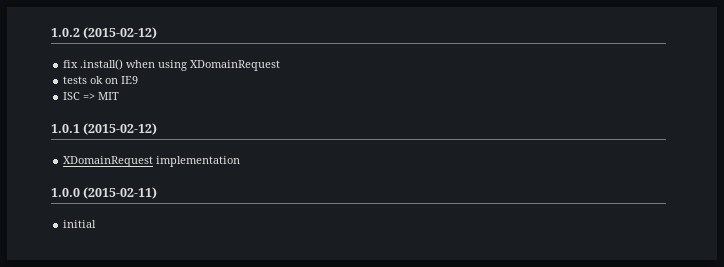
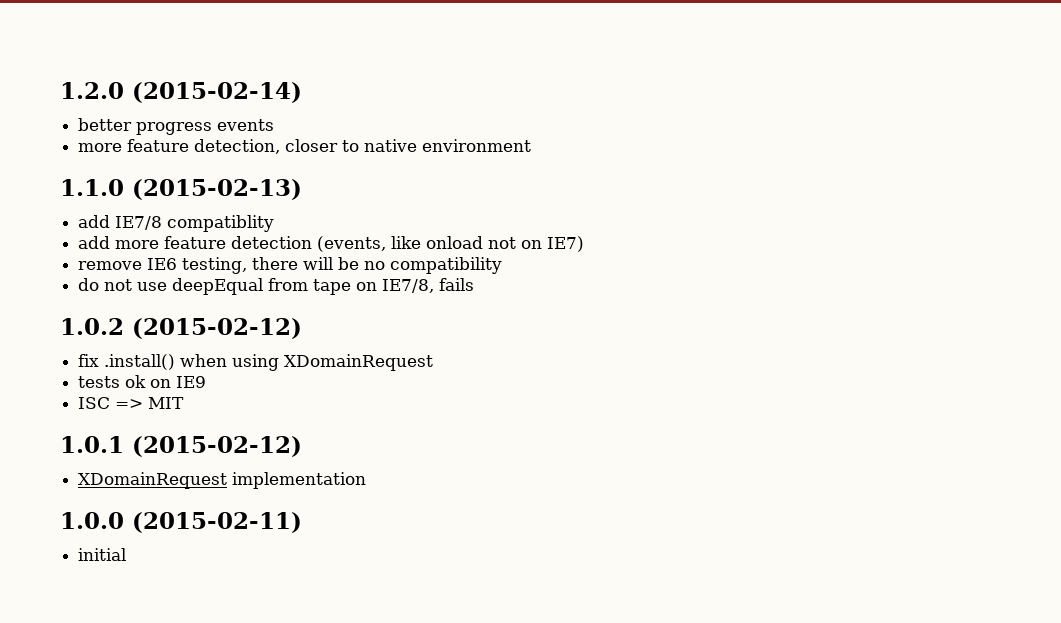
+ 1.2.0 (2015-02-14)
+ better progress events
+ more feature detection, closer to native environment
+ 1.1.0 (2015-02-13)
+ add IE7/8 compatiblity
+ add more feature detection (events, like onload not on IE7)
+ remove IE6 testing, there will be no compatibility
+ do not use deepEqual from tape on IE7/8, fails

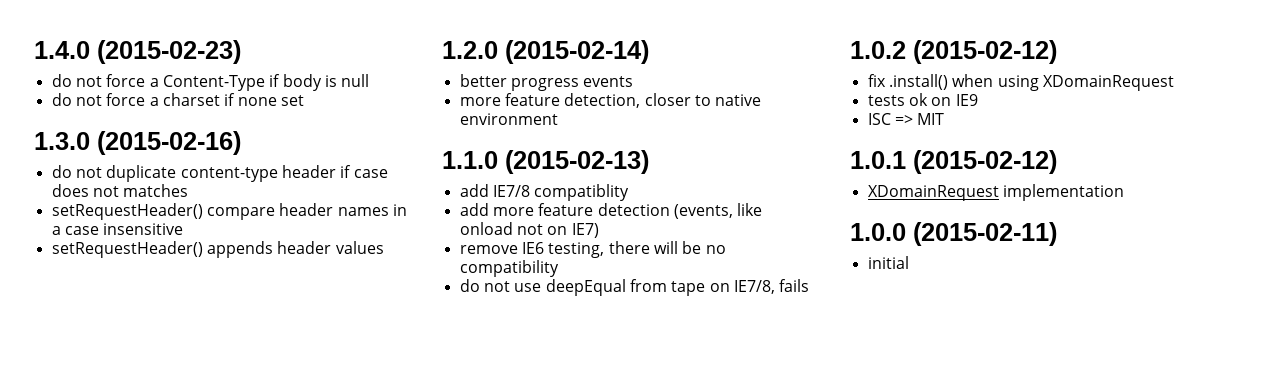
+ 1.4.0 (2015-02-23)
+ do not force a Content-Type if body is null
+ do not force a charset if none set
+ 1.3.0 (2015-02-16)
+ do not duplicate content-type header if case does not matches
+ setRequestHeader() compare header names in a case insensitive
+ setRequestHeader() appends header values

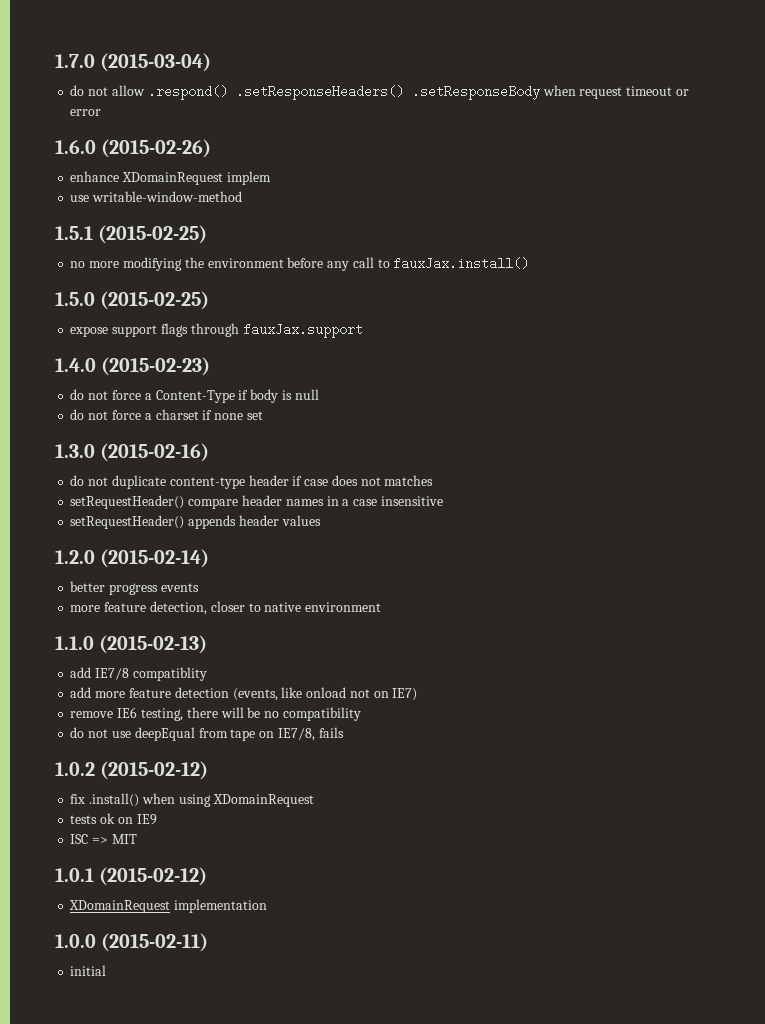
+ 1.7.0 (2015-03-04)
+ do not allow .respond() .setResponseHeaders() .setResponseBody when request timeout or error
+ 1.6.0 (2015-02-26)
+ enhance XDomainRequest implem
+ use writable-window-method
+ 1.5.1 (2015-02-25)
+ no more modifying the environment before any call to fauxJax.install()
+ 1.5.0 (2015-02-25)
+ expose support flags through fauxJax.support

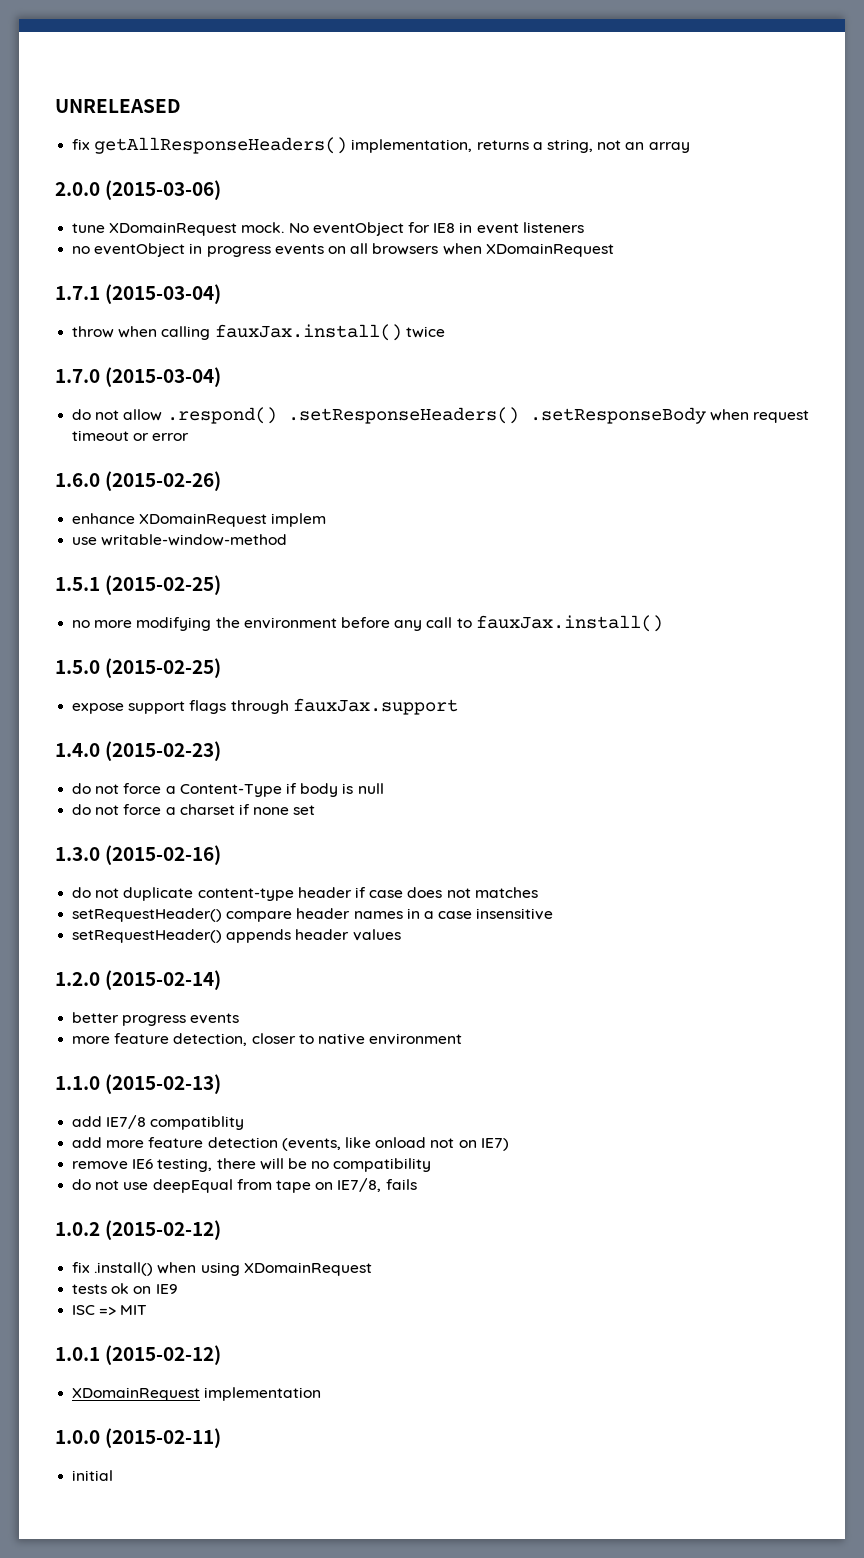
+ UNRELEASED
+ fix getAllResponseHeaders() implementation, returns a string, not an array
+ 2.0.0 (2015-03-06)
+ tune XDomainRequest mock. No eventObject for IE8 in event listeners
+ no eventObject in progress events on all browsers when XDomainRequest
+ 1.7.1 (2015-03-04)
+ throw when calling fauxJax.install() twice

